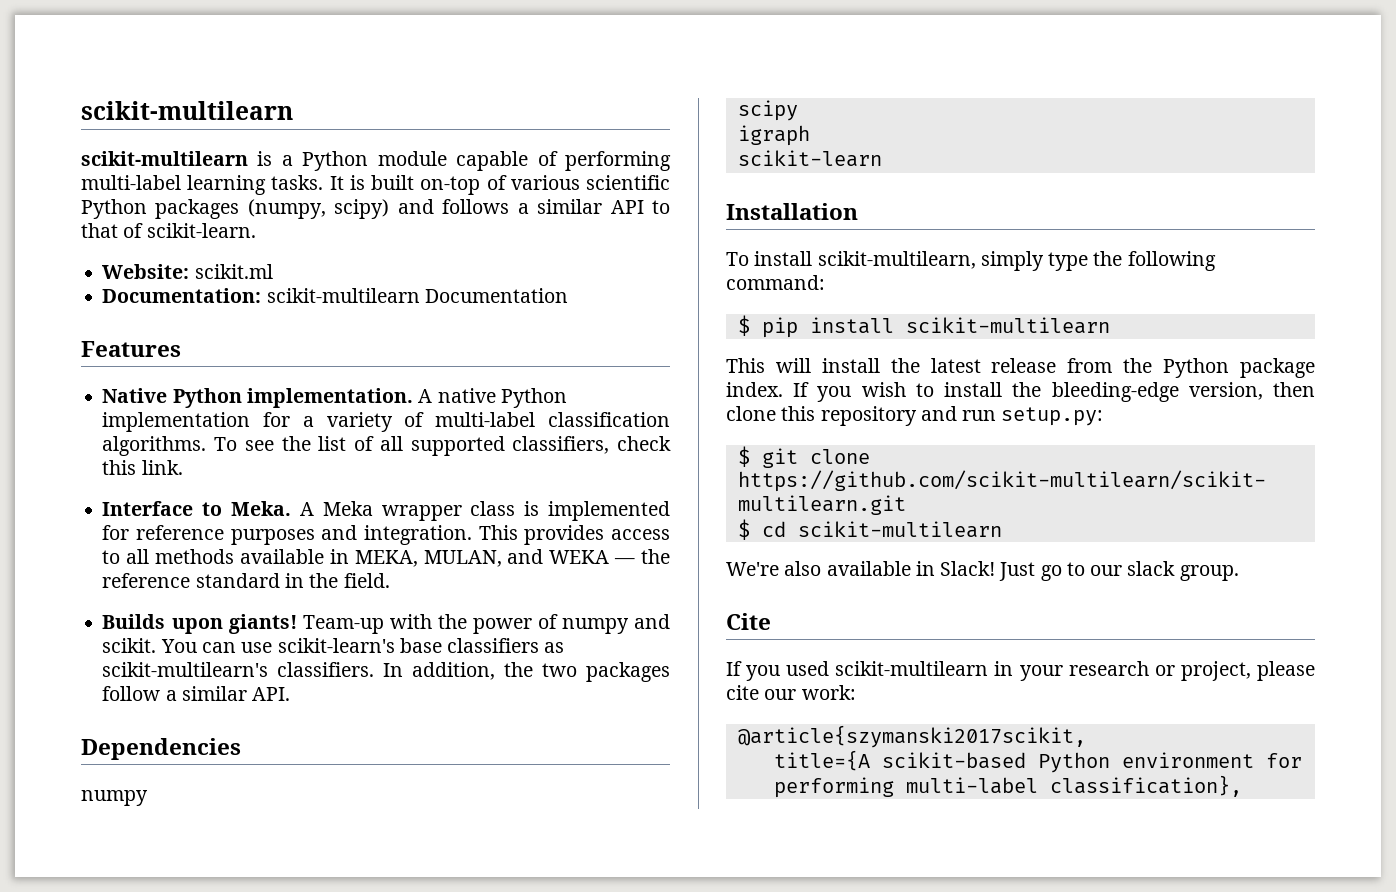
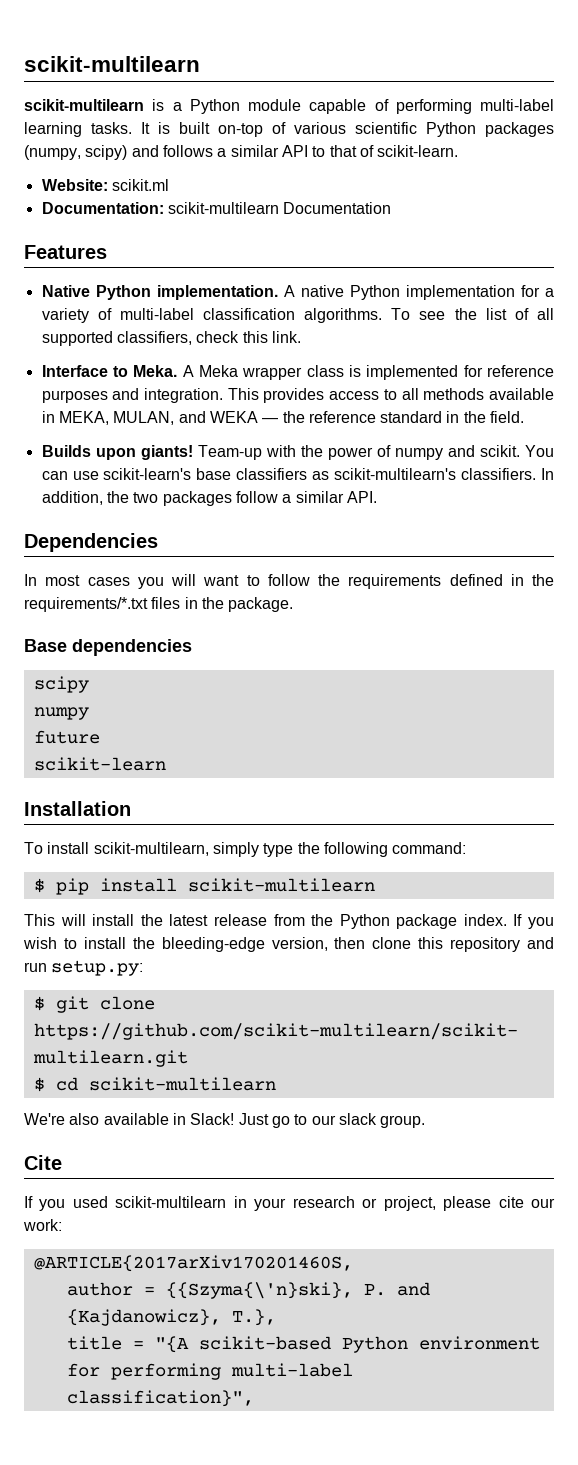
  Dependencies
- numpy
+ In most cases you will want to follow the requirements defined in the requirements/*.txt files in the package.
+ Base dependencies
  scipy
- igraph
+ numpy
+ future
- @article{szymanski2017scikit,
- title={A scikit-based Python environment for performing multi-label classification},
+ @ARTICLE{2017arXiv170201460S,
+ author = {{Szyma{\'n}ski}, P. and {Kajdanowicz}, T.},
+ title = "{A scikit-based Python environment for performing multi-label classification}",

